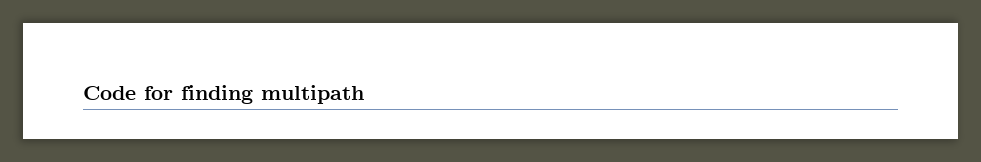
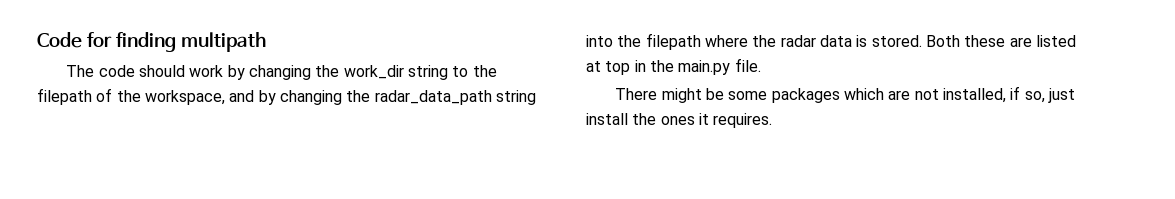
+ The code should work by changing the work_dir string to the filepath of the workspace, and by changing the radar_data_path string into the filepath where the radar data is stored. Both these are listed at top in the main.py file.
+ There might be some packages which are not installed, if so, just install the ones it requires.

